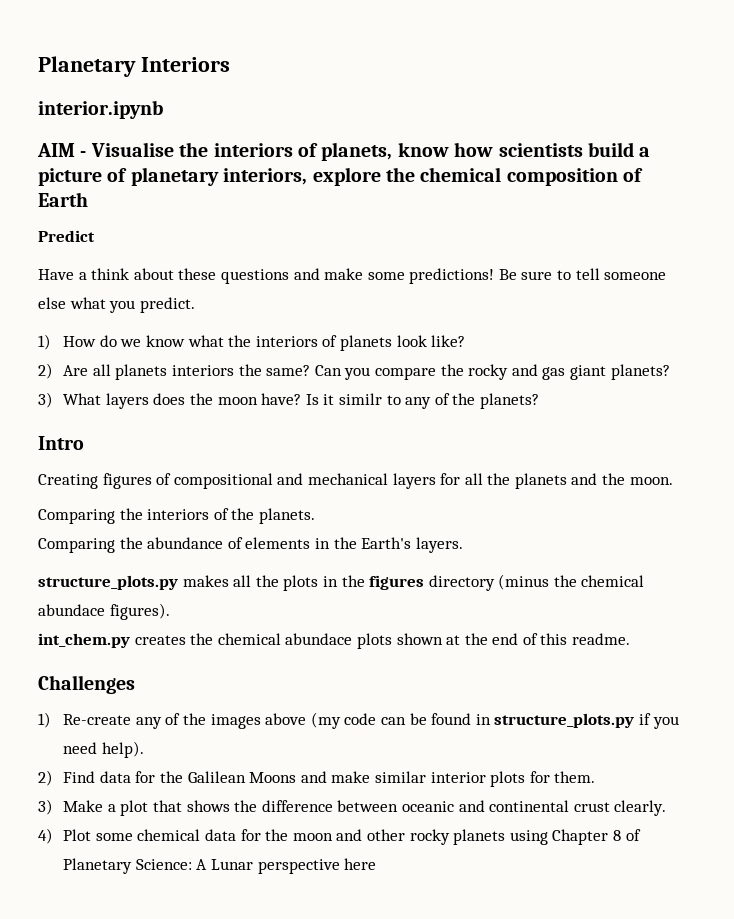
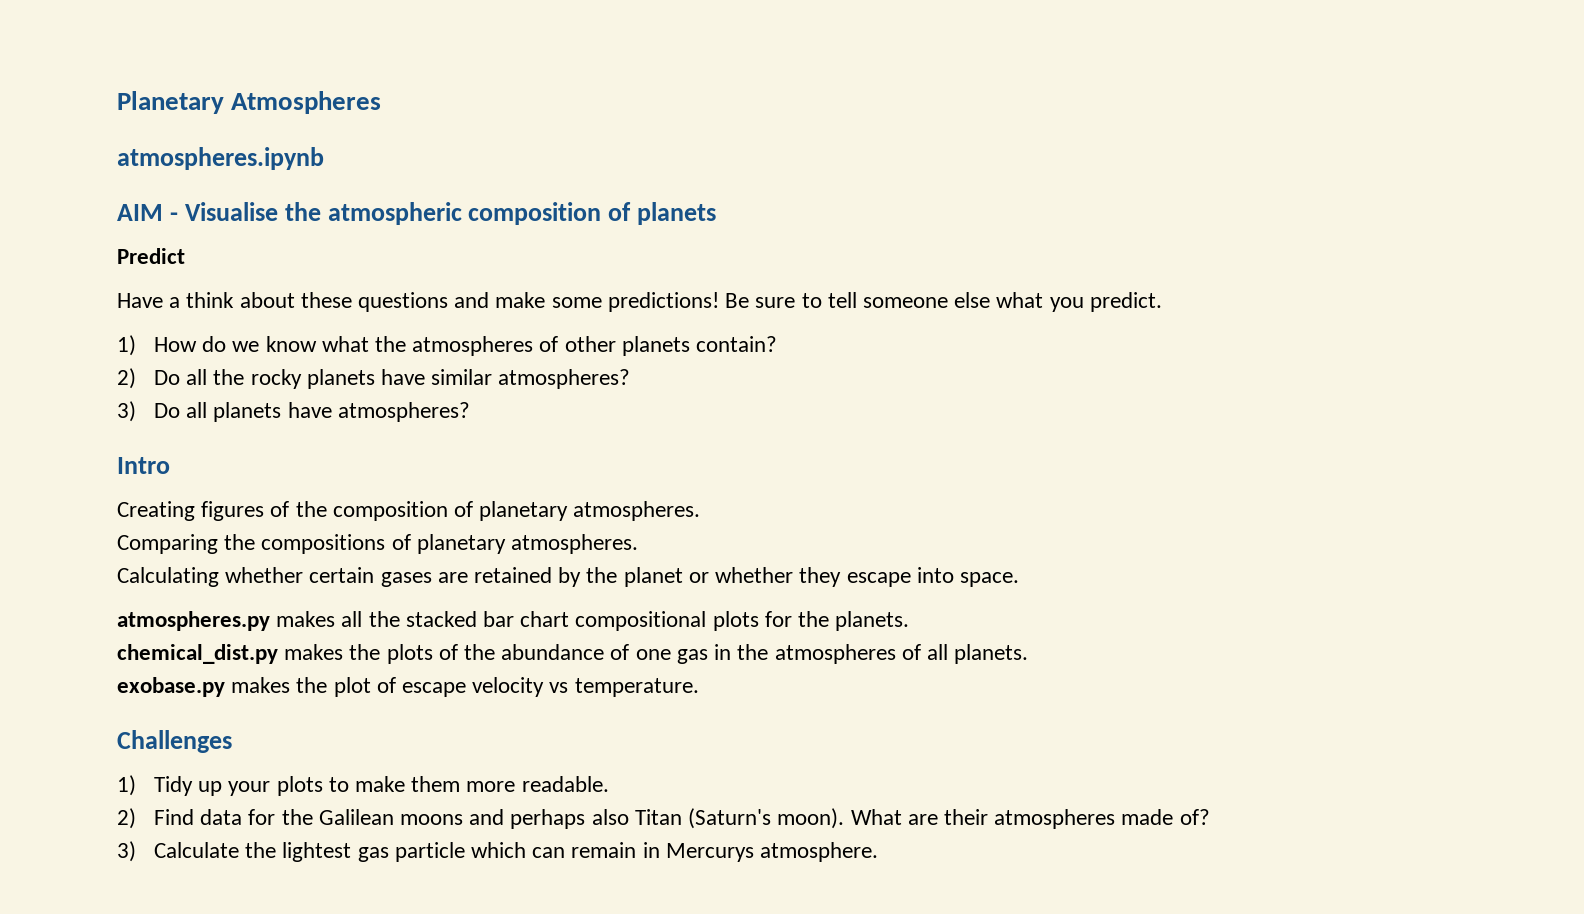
- Planetary Interiors
- interior.ipynb
+ Planetary Atmospheres
+ atmospheres.ipynb
- AIM - Visualise the interiors of planets, know how scientists build a picture of planetary interiors, explore the chemical composition of Earth
+ AIM - Visualise the atmospheric composition of planets
- 1) How do we know what the interiors of planets look like?
- 2) Are all planets interiors the same? Can you compare the rocky and gas giant planets?
- 3) What layers does the moon have? Is it similr to any of the planets?
+ 1) How do we know what the atmospheres of other planets contain?
+ 2) Do all the rocky planets have similar atmospheres?
+ 3) Do all planets have atmospheres?
  Intro
- Creating figures of compositional and mechanical layers for all the planets and the moon.
- Comparing the interiors of the planets.
- Comparing the abundance of elements in the Earth's layers.
- structure_plots.py makes all the plots in the figures directory (minus the chemical abundace figures).
- int_chem.py creates the chemical abundace plots shown at the end of this readme.
+ Creating figures of the composition of planetary atmospheres.
+ Comparing the compositions of planetary atmospheres.
+ Calculating whether certain gases are retained by the planet or whether they escape into space.
+ atmospheres.py makes all the stacked bar chart compositional plots for the planets.
+ chemical_dist.py makes the plots of the abundance of one gas in the atmospheres of all planets.
+ exobase.py makes the plot of escape velocity vs temperature.
  Challenges
- 1) Re-create any of the images above (my code can be found in structure_plots.py if you need help).
+ 1) Tidy up your plots to make them more readable.
- 2) Find data for the Galilean Moons and make similar interior plots for them.
- 3) Make a plot that shows the difference between oceanic and continental crust clearly.
- 4) Plot some chemical data for the moon and other rocky planets using Chapter 8 of Planetary Science: A Lunar perspective here
+ 2) Find data for the Galilean moons and perhaps also Titan (Saturn's moon). What are their atmospheres made of?
+ 3) Calculate the lightest gas particle which can remain in Mercurys atmosphere.

